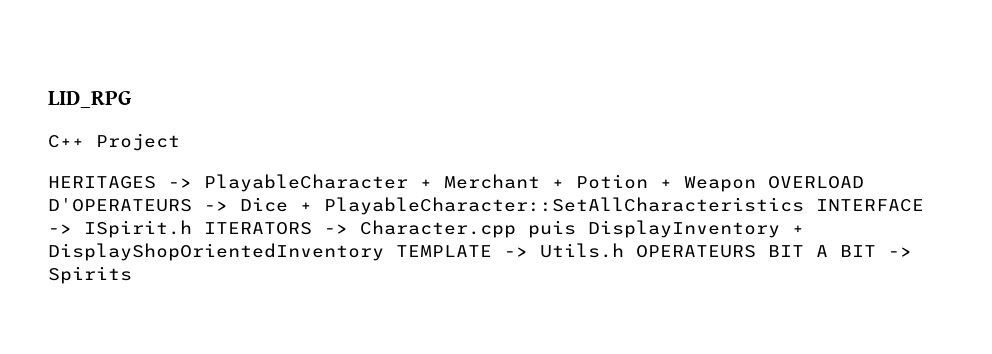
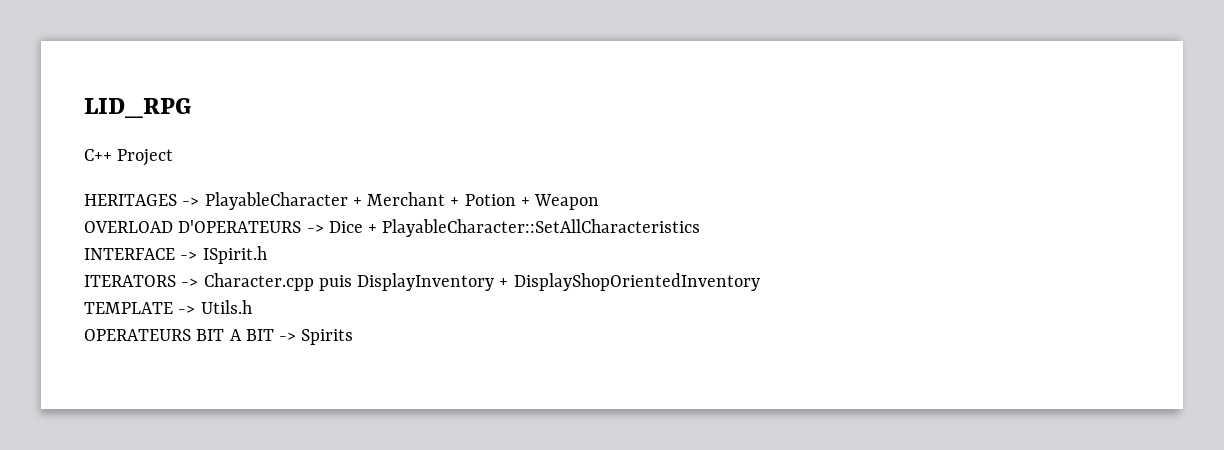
- HERITAGES -> PlayableCharacter + Merchant + Potion + Weapon OVERLOAD D'OPERATEURS -> Dice + PlayableCharacter::SetAllCharacteristics INTERFACE -> ISpirit.h ITERATORS -> Character.cpp puis DisplayInventory + DisplayShopOrientedInventory TEMPLATE -> Utils.h OPERATEURS BIT A BIT -> Spirits
+ HERITAGES -> PlayableCharacter + Merchant + Potion + Weapon
+ OVERLOAD D'OPERATEURS -> Dice + PlayableCharacter::SetAllCharacteristics
+ INTERFACE -> ISpirit.h
+ ITERATORS -> Character.cpp puis DisplayInventory + DisplayShopOrientedInventory
+ TEMPLATE -> Utils.h
+ OPERATEURS BIT A BIT -> Spirits

